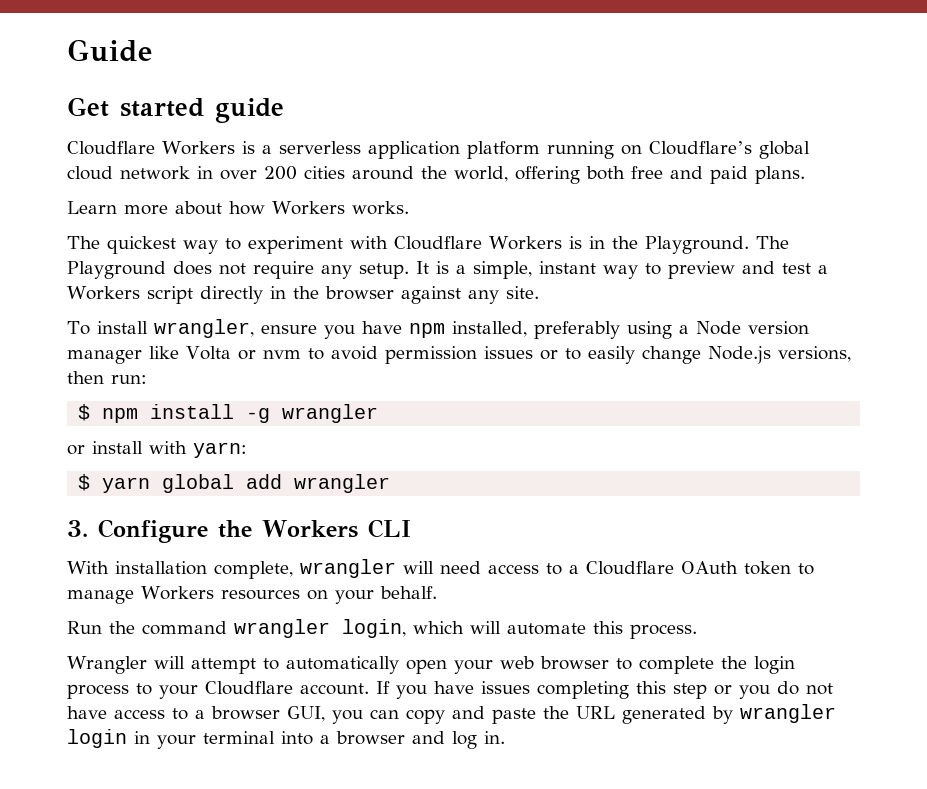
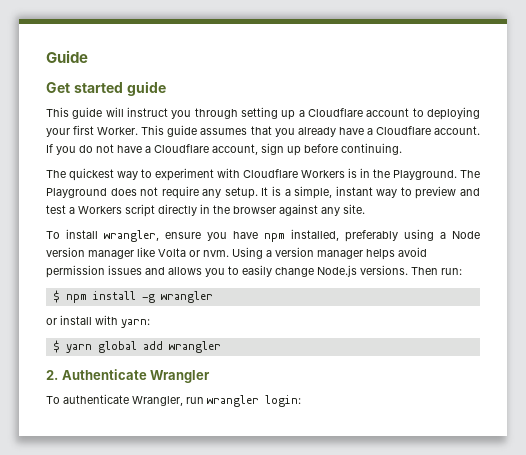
- Cloudflare Workers is a serverless application platform running on Cloudflare’s global cloud network in over 200 cities around the world, offering both free and paid plans.
- Learn more about how Workers works.
+ This guide will instruct you through setting up a Cloudflare account to deploying your first Worker. This guide assumes that you already have a Cloudflare account. If you do not have a Cloudflare account, sign up before continuing.
- To install wrangler, ensure you have npm installed, preferably using a Node version manager like Volta or nvm to avoid permission issues or to easily change Node.js versions, then run:
+ To install wrangler, ensure you have npm installed, preferably using a Node version manager like Volta or nvm. Using a version manager helps avoid permission issues and allows you to easily change Node.js versions. Then run:
- 3. Configure the Workers CLI
- With installation complete, wrangler will need access to a Cloudflare OAuth token to manage Workers resources on your behalf.
- Run the command wrangler login, which will automate this process.
- Wrangler will attempt to automatically open your web browser to complete the login process to your Cloudflare account. If you have issues completing this step or you do not have access to a browser GUI, you can copy and paste the URL generated by wrangler login in your terminal into a browser and log in.
+ 2. Authenticate Wrangler
+ To authenticate Wrangler, run wrangler login:

